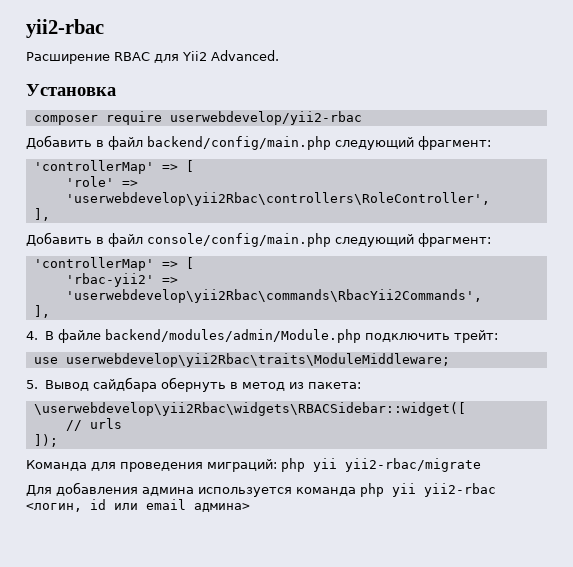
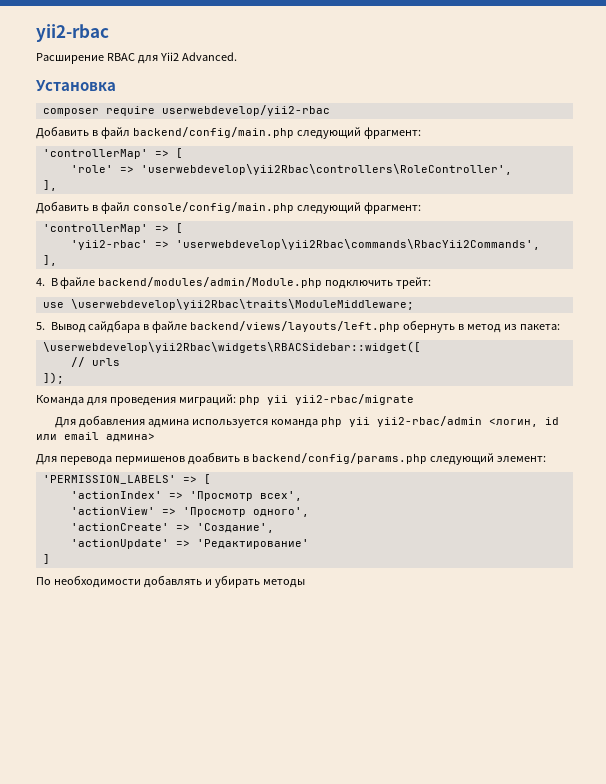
- 'rbac-yii2' => 'userwebdevelop\yii2Rbac\commands\RbacYii2Commands',
+ 'yii2-rbac' => 'userwebdevelop\yii2Rbac\commands\RbacYii2Commands',
- use userwebdevelop\yii2Rbac\traits\ModuleMiddleware;
+ use \userwebdevelop\yii2Rbac\traits\ModuleMiddleware;
- 5. Вывод сайдбара обернуть в метод из пакета:
+ 5. Вывод сайдбара в файле backend/views/layouts/left.php обернуть в метод из пакета:
- Для добавления админа используется команда php yii yii2-rbac <логин, id или email админа>
+ Для добавления админа используется команда php yii yii2-rbac/admin <логин, id или email админа>
+ Для перевода пермишенов доабвить в backend/config/params.php следующий элемент:
+ 'PERMISSION_LABELS' => [
+ 'actionIndex' => 'Просмотр всех',
+ 'actionView' => 'Просмотр одного',
+ 'actionCreate' => 'Создание',
+ 'actionUpdate' => 'Редактирование'
+ ]
+ По необходимости добавлять и убирать методы

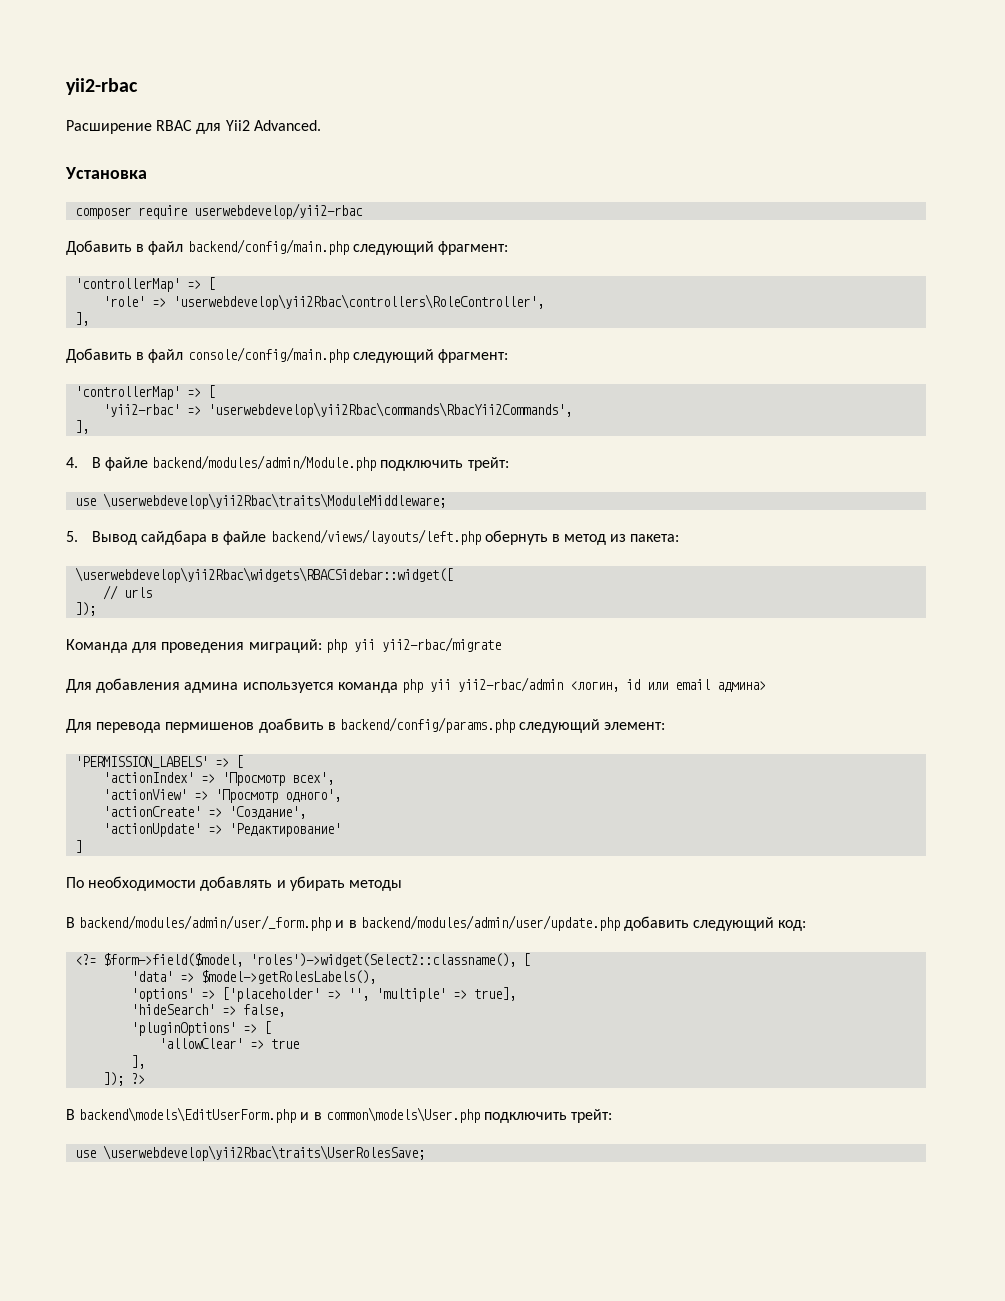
+ В backend/modules/admin/user/_form.php и в backend/modules/admin/user/update.php добавить следующий код:
+ <?= $form->field($model, 'roles')->widget(Select2::classname(), [
+ 'data' => $model->getRolesLabels(),
+ 'options' => ['placeholder' => '', 'multiple' => true],
+ 'hideSearch' => false,
+ 'pluginOptions' => [
+ 'allowClear' => true
+ ],
+ ]); ?>
+ В backend\models\EditUserForm.php и в common\models\User.php подключить трейт:
+ use \userwebdevelop\yii2Rbac\traits\UserRolesSave;

